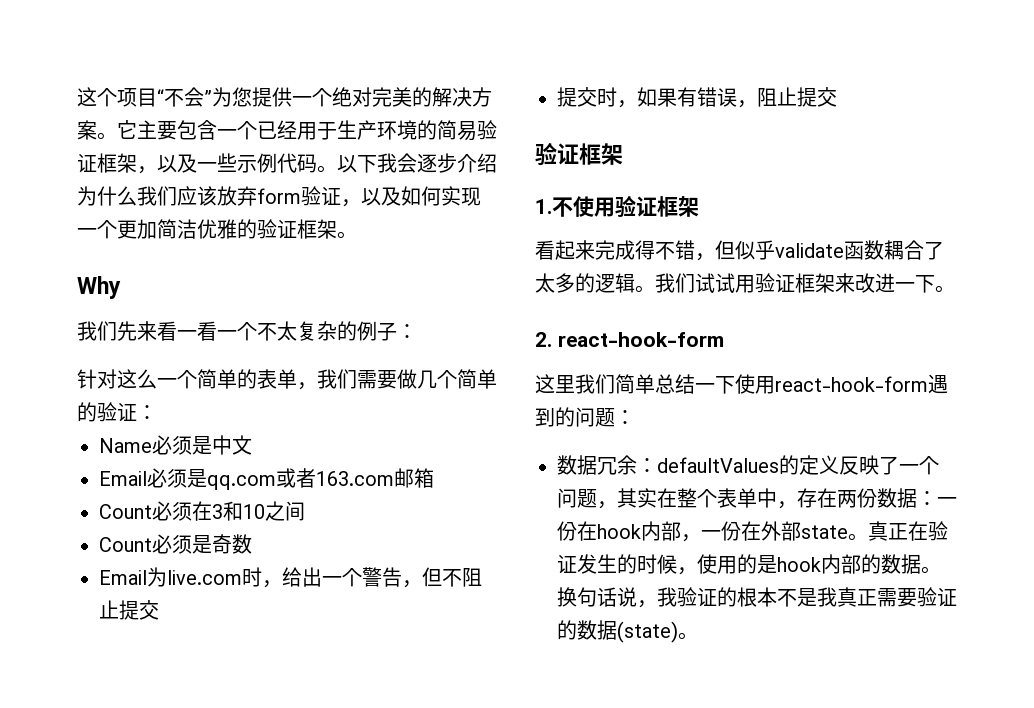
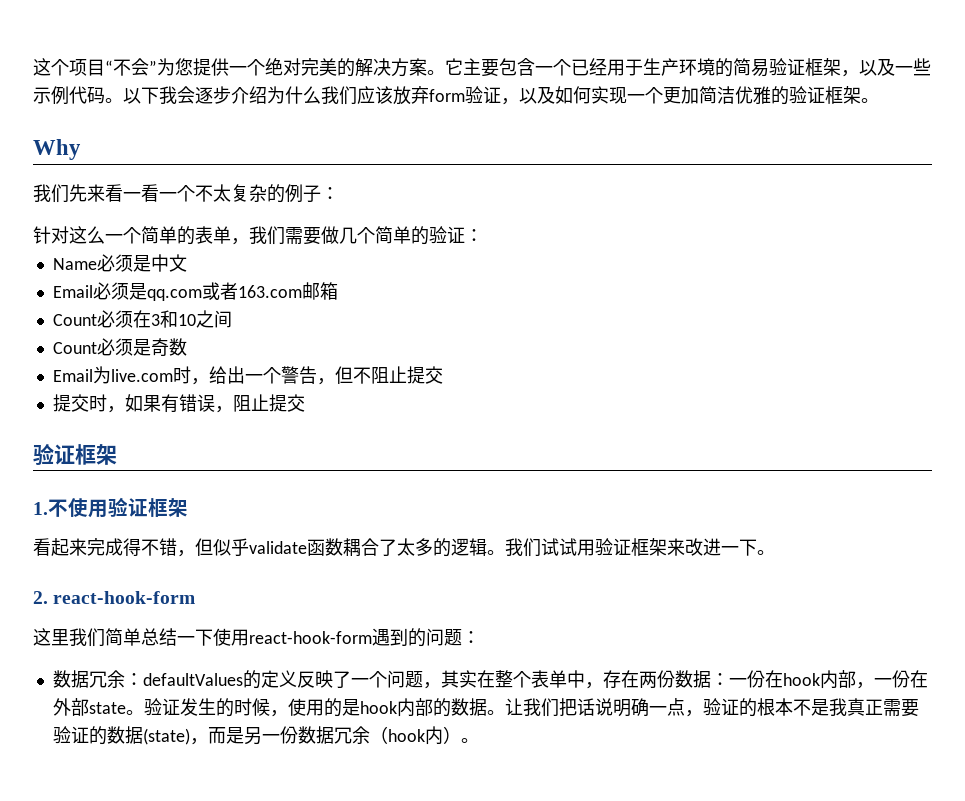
- 真正在验证发生的时候，使用的是hook内部的数据。
+ 验证发生的时候，使用的是hook内部的数据。
- 换句话说，我验证的根本不是我真正需要验证的数据(state)。
+ 让我们把话说明确一点，验证的根本不是我真正需要验证的数据(state)，而是另一份数据冗余（hook内）。

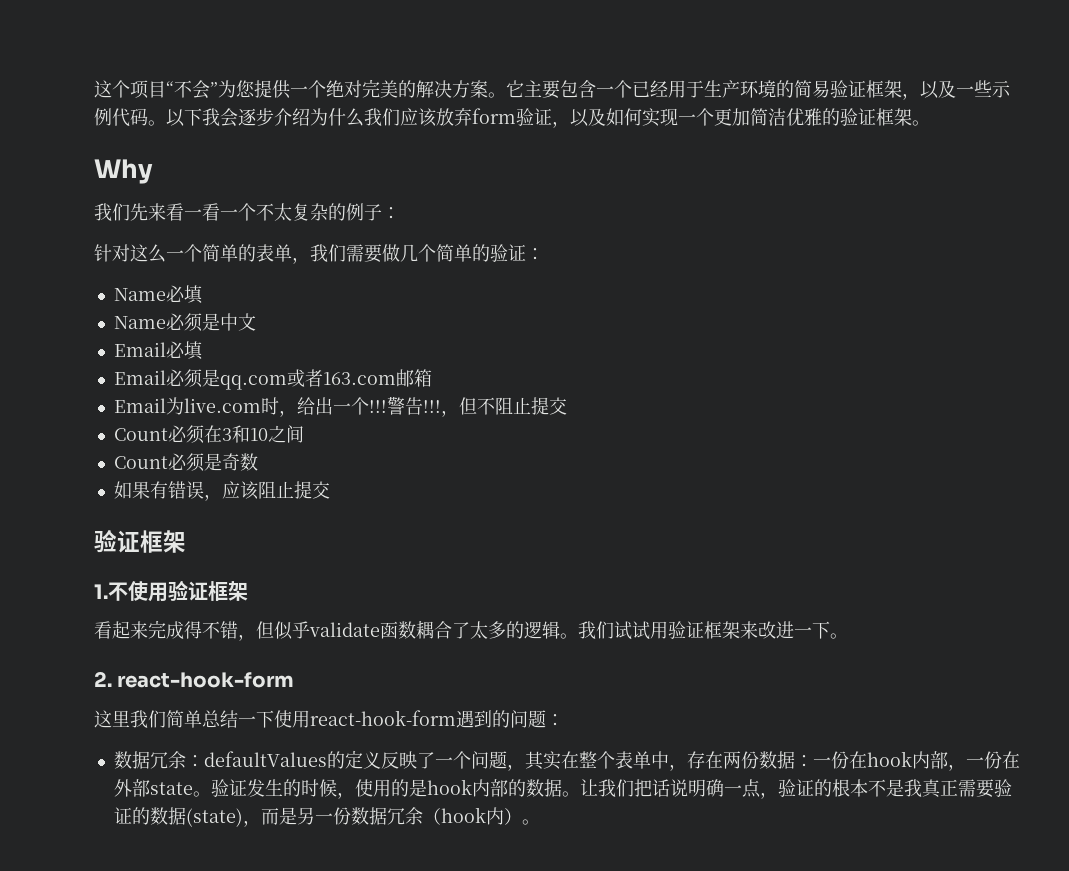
+ Name必填
+ Email必填
+ Email为live.com时，给出一个!!!警告!!!，但不阻止提交
- Email为live.com时，给出一个警告，但不阻止提交
- 提交时，如果有错误，阻止提交
+ 如果有错误，应该阻止提交

